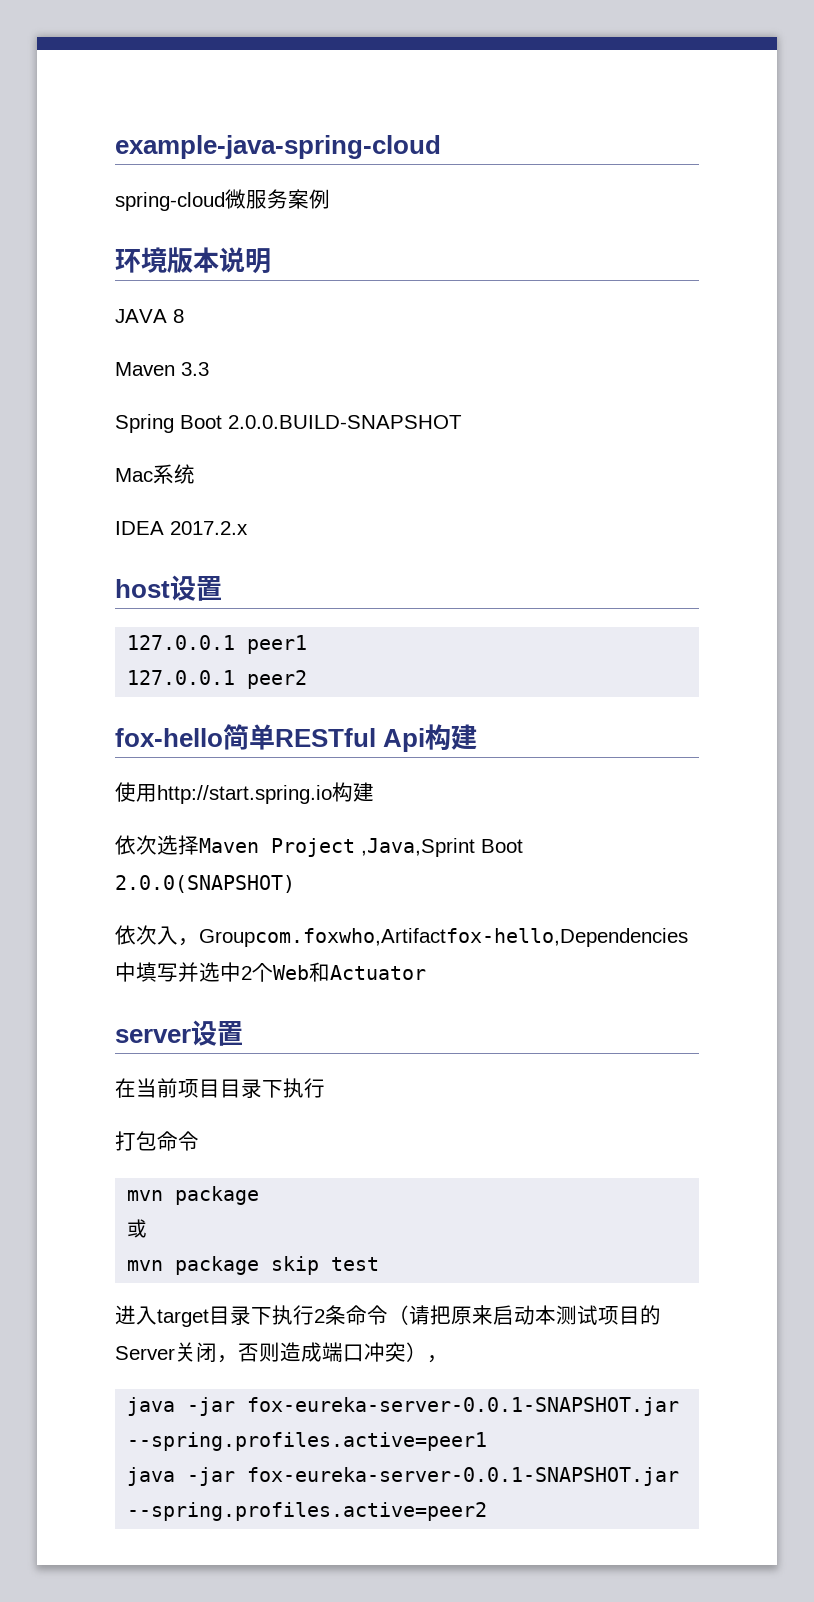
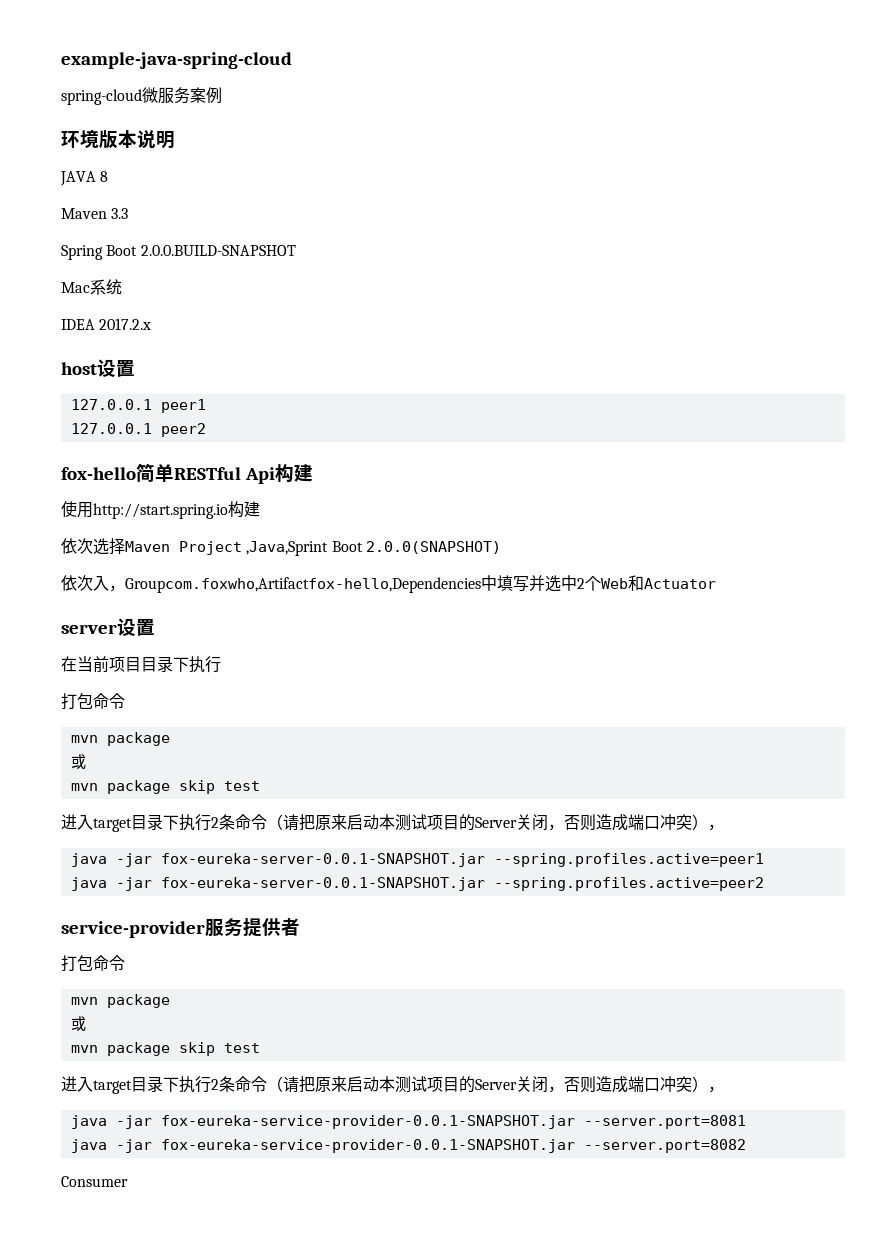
+ service-provider服务提供者
+ 打包命令
+ mvn package
+ 或
+ mvn package skip test
+ 进入target目录下执行2条命令（请把原来启动本测试项目的Server关闭，否则造成端口冲突），
+ java -jar fox-eureka-service-provider-0.0.1-SNAPSHOT.jar --server.port=8081
+ java -jar fox-eureka-service-provider-0.0.1-SNAPSHOT.jar --server.port=8082
+ Consumer

